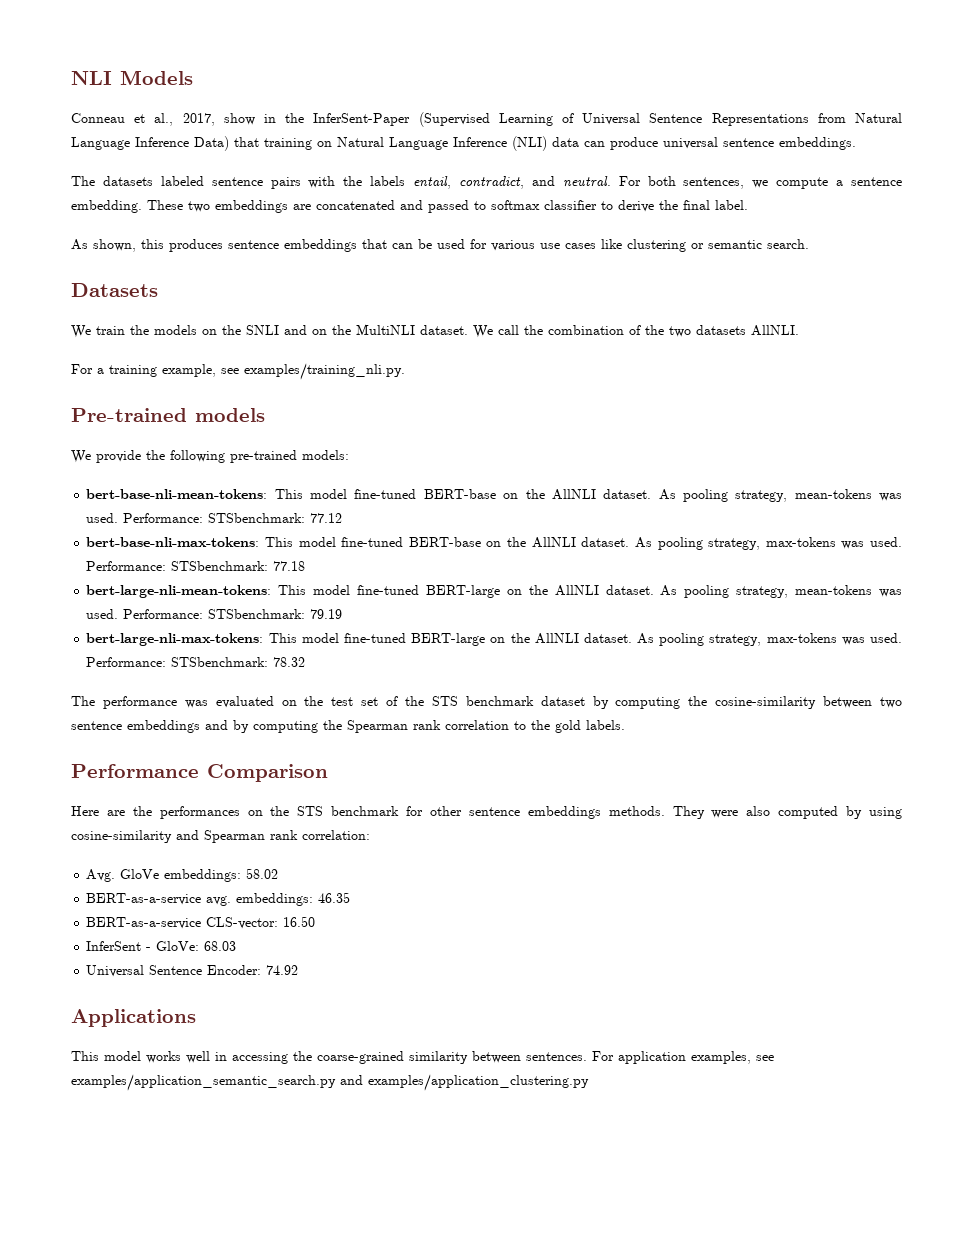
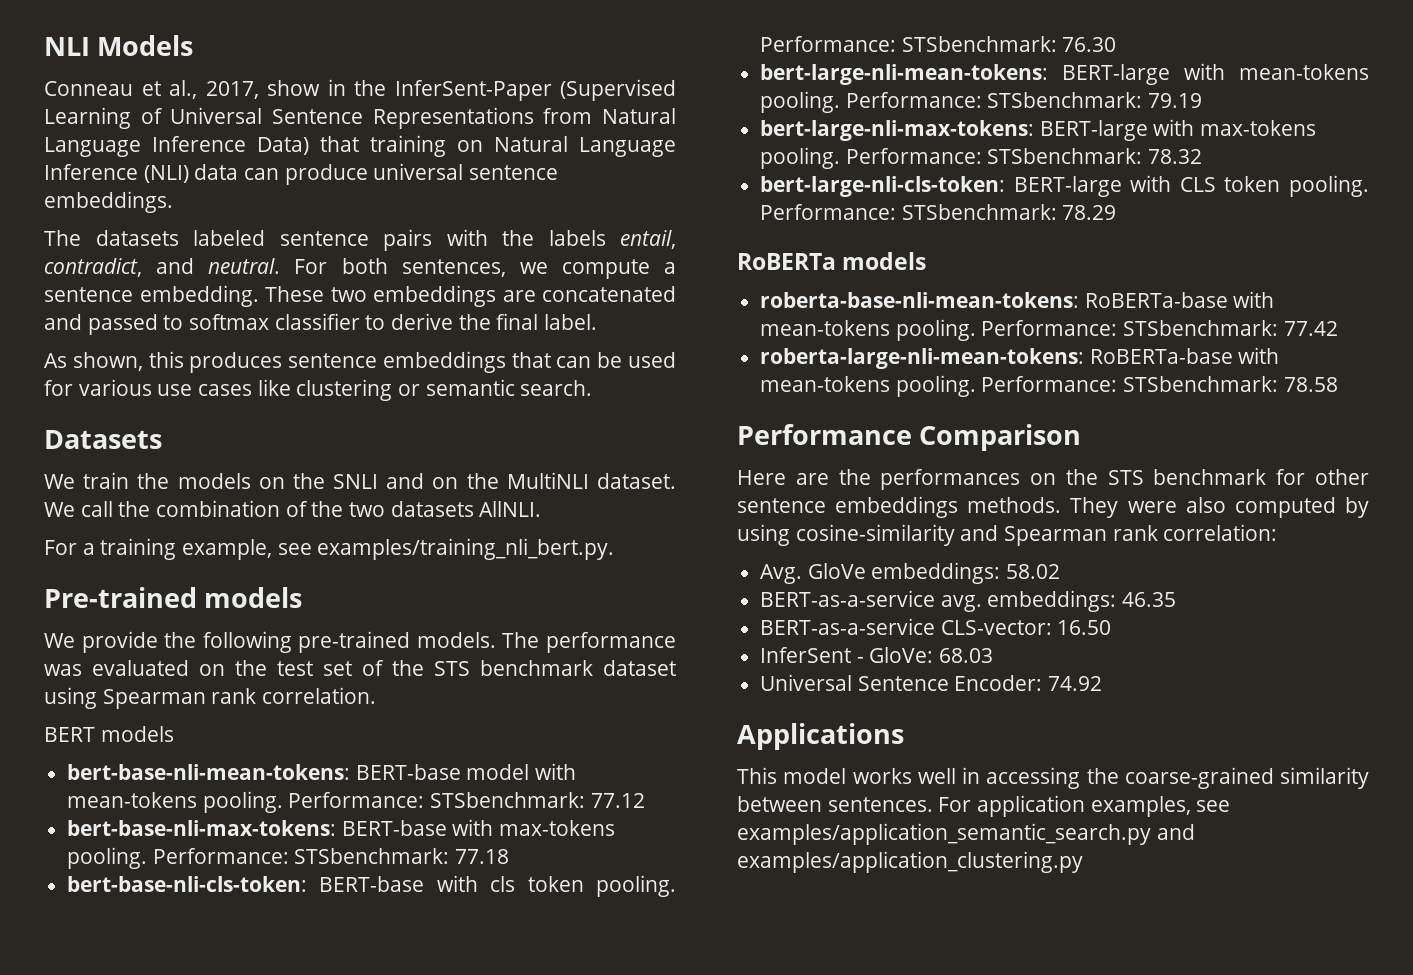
- For a training example, see examples/training_nli.py.
+ For a training example, see examples/training_nli_bert.py.
- We provide the following pre-trained models:
- bert-base-nli-mean-tokens: This model fine-tuned BERT-base on the AllNLI dataset. As pooling strategy, mean-tokens was used. Performance: STSbenchmark: 77.12
- bert-base-nli-max-tokens: This model fine-tuned BERT-base on the AllNLI dataset. As pooling strategy, max-tokens was used. Performance: STSbenchmark: 77.18
- bert-large-nli-mean-tokens: This model fine-tuned BERT-large on the AllNLI dataset. As pooling strategy, mean-tokens was used. Performance: STSbenchmark: 79.19
- bert-large-nli-max-tokens: This model fine-tuned BERT-large on the AllNLI dataset. As pooling strategy, max-tokens was used. Performance: STSbenchmark: 78.32
- The performance was evaluated on the test set of the STS benchmark dataset by computing the cosine-similarity between two sentence embeddings and by computing the Spearman rank correlation to the gold labels.
+ We provide the following pre-trained models. The performance was evaluated on the test set of the STS benchmark dataset using Spearman rank correlation.
+ BERT models
+ bert-base-nli-mean-tokens: BERT-base model with mean-tokens pooling. Performance: STSbenchmark: 77.12
+ bert-base-nli-max-tokens: BERT-base with max-tokens pooling. Performance: STSbenchmark: 77.18
+ bert-base-nli-cls-token: BERT-base with cls token pooling. Performance: STSbenchmark: 76.30
+ bert-large-nli-mean-tokens: BERT-large with mean-tokens pooling. Performance: STSbenchmark: 79.19
+ bert-large-nli-max-tokens: BERT-large with max-tokens pooling. Performance: STSbenchmark: 78.32
+ bert-large-nli-cls-token: BERT-large with CLS token pooling. Performance: STSbenchmark: 78.29
+ RoBERTa models
+ roberta-base-nli-mean-tokens: RoBERTa-base with mean-tokens pooling. Performance: STSbenchmark: 77.42
+ roberta-large-nli-mean-tokens: RoBERTa-base with mean-tokens pooling. Performance: STSbenchmark: 78.58

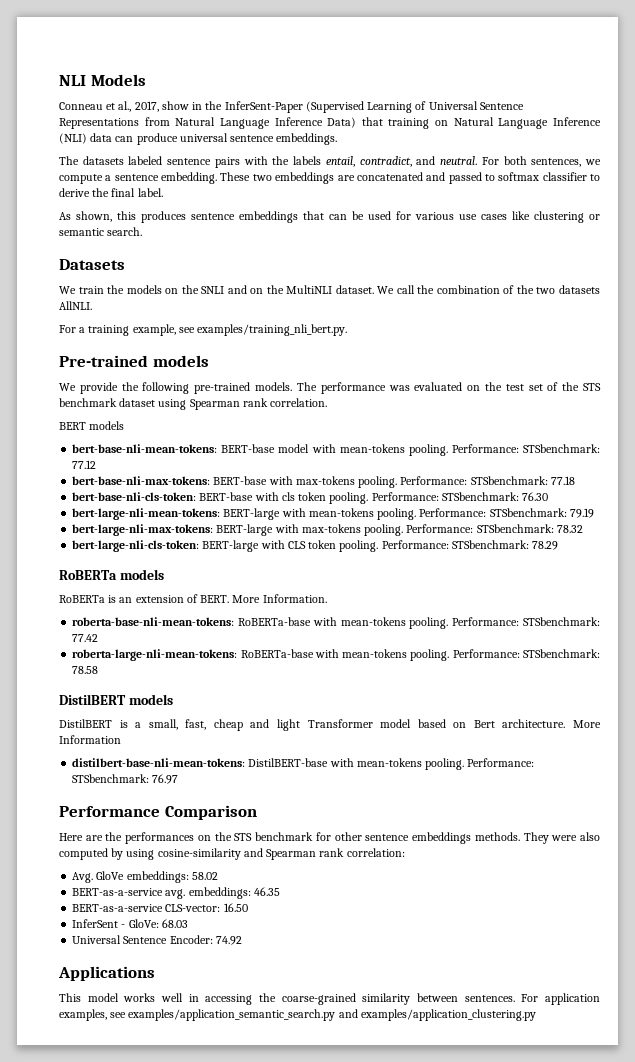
+ RoBERTa is an extension of BERT. More Information.
+ DistilBERT models
+ DistilBERT is a small, fast, cheap and light Transformer model based on Bert architecture. More Information
+ distilbert-base-nli-mean-tokens: DistilBERT-base with mean-tokens pooling. Performance: STSbenchmark: 76.97

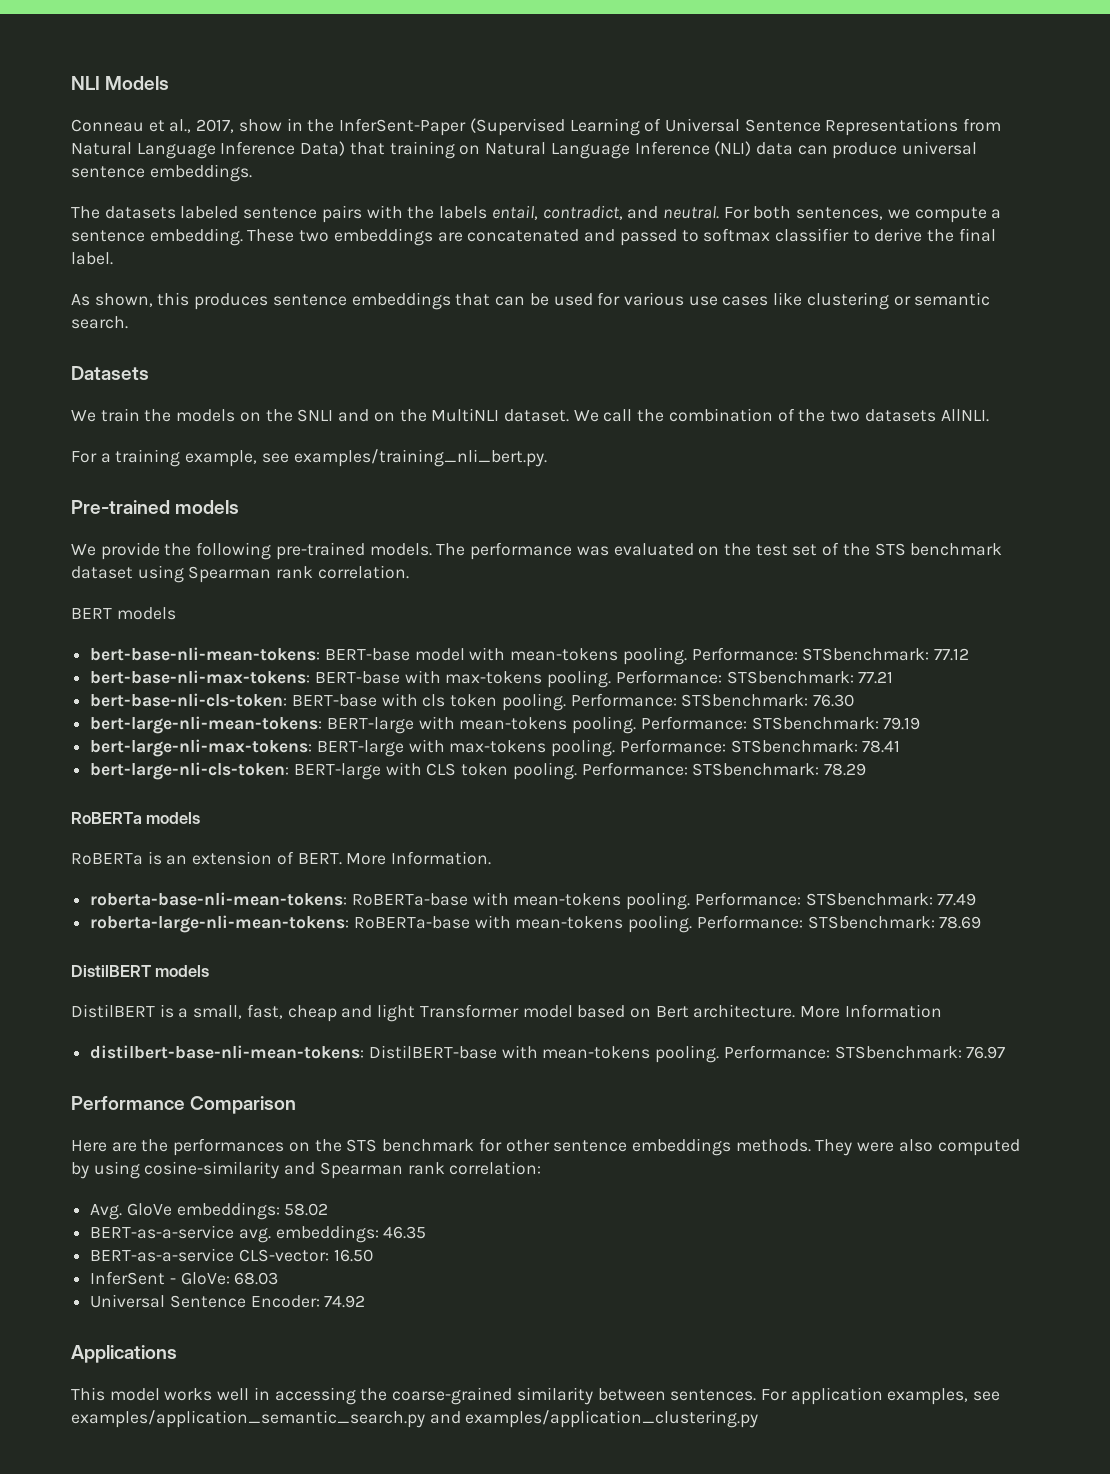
- Performance: STSbenchmark: 77.18
+ Performance: STSbenchmark: 77.21
- Performance: STSbenchmark: 78.32
+ Performance: STSbenchmark: 78.41
- Performance: STSbenchmark: 77.42
+ Performance: STSbenchmark: 77.49
- Performance: STSbenchmark: 78.58
+ Performance: STSbenchmark: 78.69

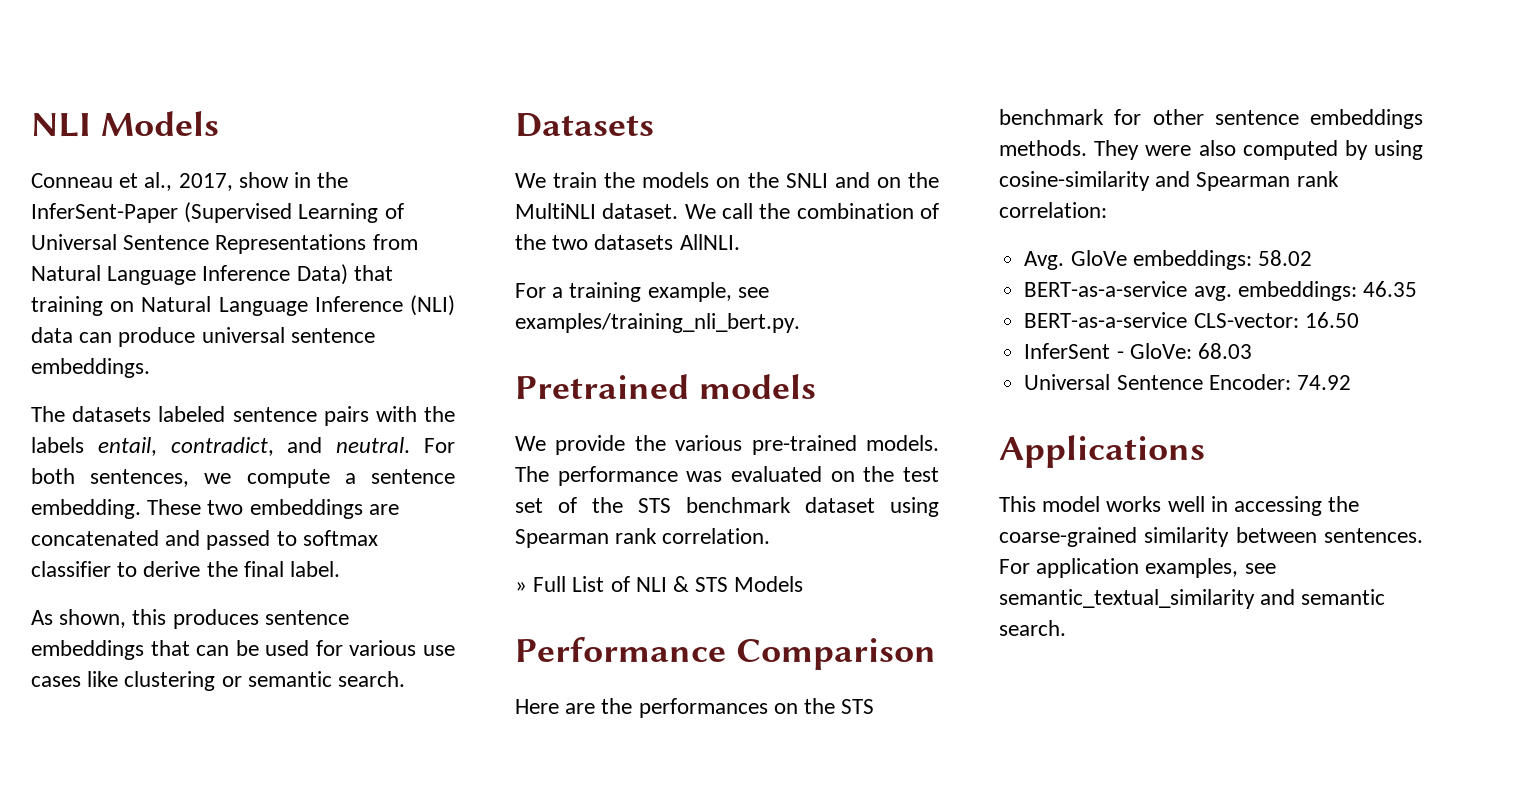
- Pre-trained models
+ Pretrained models
- We provide the following pre-trained models.
+ We provide the various pre-trained models.
- BERT models
- bert-base-nli-mean-tokens: BERT-base model with mean-tokens pooling. Performance: STSbenchmark: 77.12
- bert-base-nli-max-tokens: BERT-base with max-tokens pooling. Performance: STSbenchmark: 77.21
- bert-base-nli-cls-token: BERT-base with cls token pooling. Performance: STSbenchmark: 76.30
- bert-large-nli-mean-tokens: BERT-large with mean-tokens pooling. Performance: STSbenchmark: 79.19
- bert-large-nli-max-tokens: BERT-large with max-tokens pooling. Performance: STSbenchmark: 78.41
- bert-large-nli-cls-token: BERT-large with CLS token pooling. Performance: STSbenchmark: 78.29
- RoBERTa models
- RoBERTa is an extension of BERT. More Information.
- roberta-base-nli-mean-tokens: RoBERTa-base with mean-tokens pooling. Performance: STSbenchmark: 77.49
- roberta-large-nli-mean-tokens: RoBERTa-base with mean-tokens pooling. Performance: STSbenchmark: 78.69
- DistilBERT models
- DistilBERT is a small, fast, cheap and light Transformer model based on Bert architecture. More Information
- distilbert-base-nli-mean-tokens: DistilBERT-base with mean-tokens pooling. Performance: STSbenchmark: 76.97
+ » Full List of NLI & STS Models
- For application examples, see examples/application_semantic_search.py and examples/application_clustering.py
+ For application examples, see semantic_textual_similarity and semantic search.

